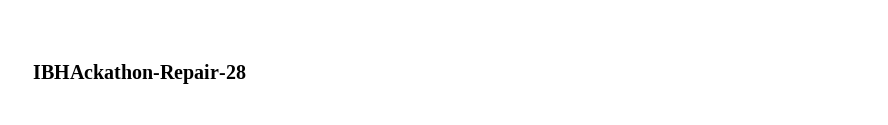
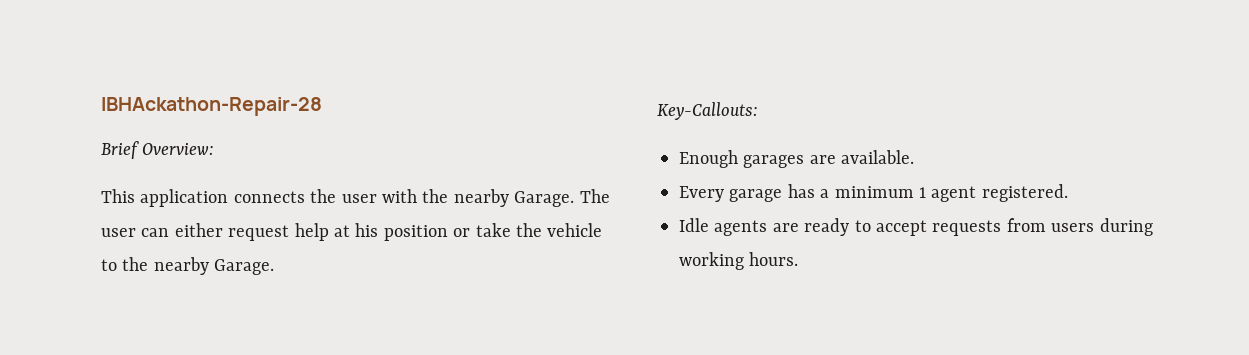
+ Brief Overview:
+ This application connects the user with the nearby Garage. The user can either request help at his position or take the vehicle to the nearby Garage.
+ Key-Callouts:
+ Enough garages are available.
+ Every garage has a minimum 1 agent registered.
+ Idle agents are ready to accept requests from users during working hours.

